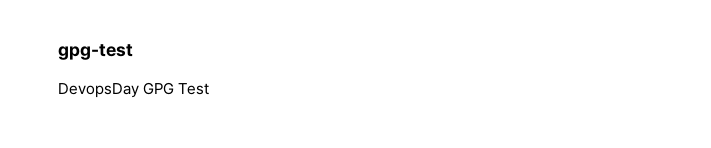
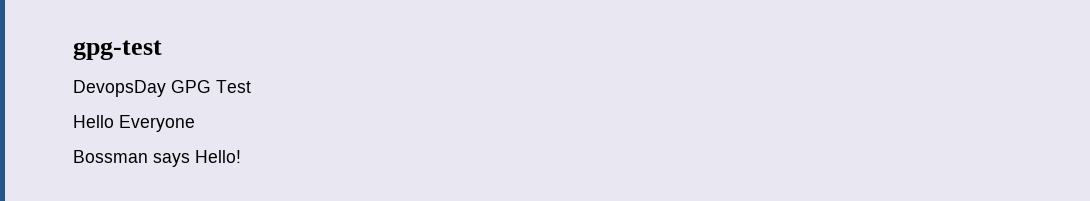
+ Hello Everyone
+ Bossman says Hello!

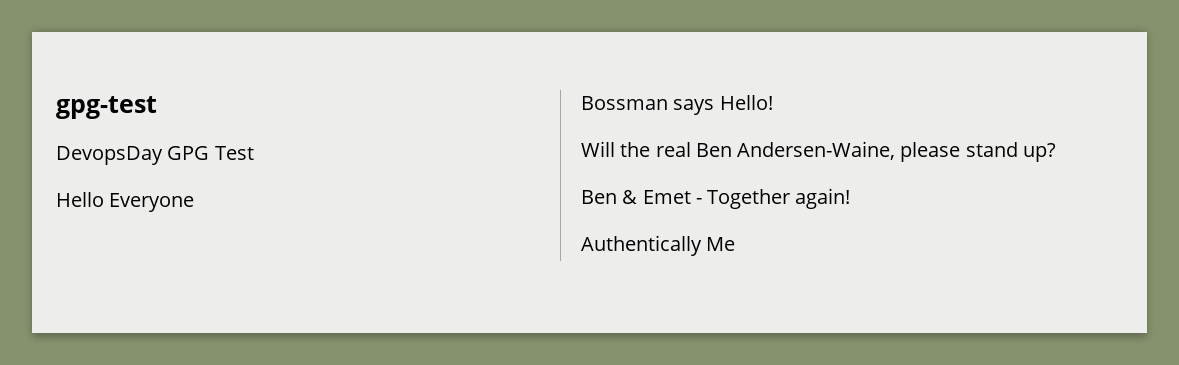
+ Will the real Ben Andersen-Waine, please stand up?
+ Ben & Emet - Together again!
+ Authentically Me

